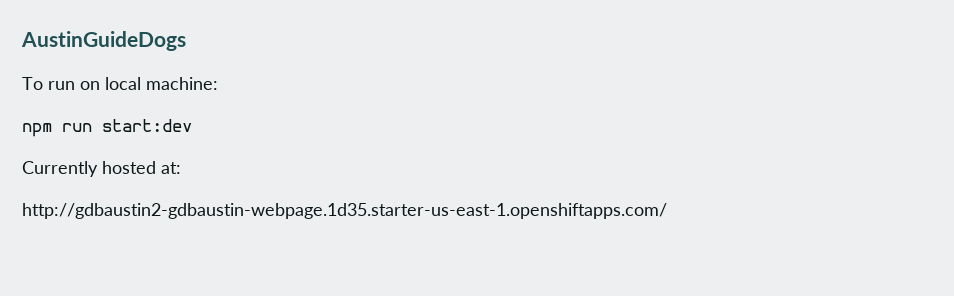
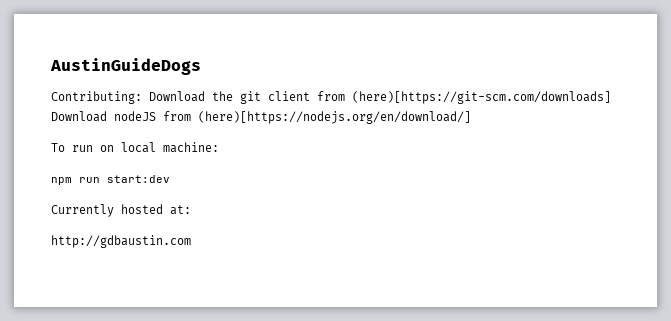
+ Contributing: Download the git client from (here)[https://git-scm.com/downloads] Download nodeJS from (here)[https://nodejs.org/en/download/]
- http://gdbaustin2-gdbaustin-webpage.1d35.starter-us-east-1.openshiftapps.com/
+ http://gdbaustin.com

